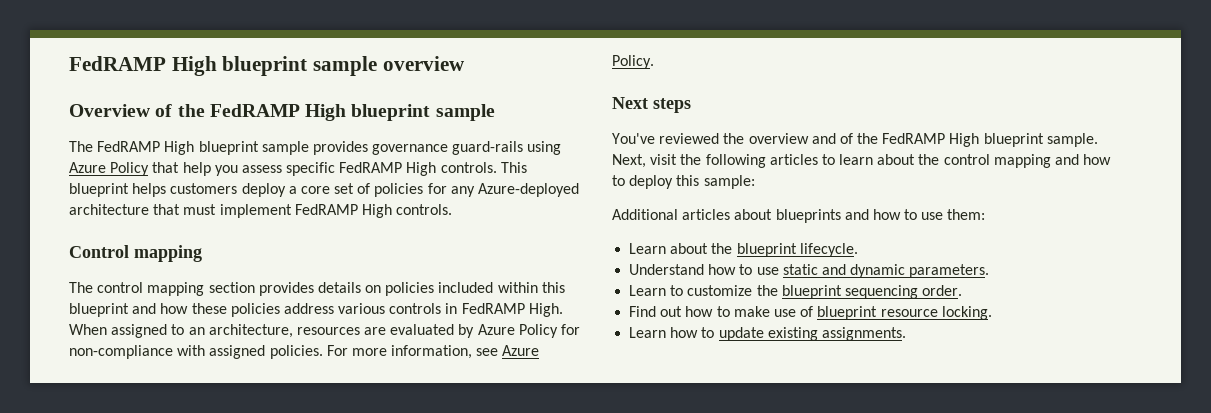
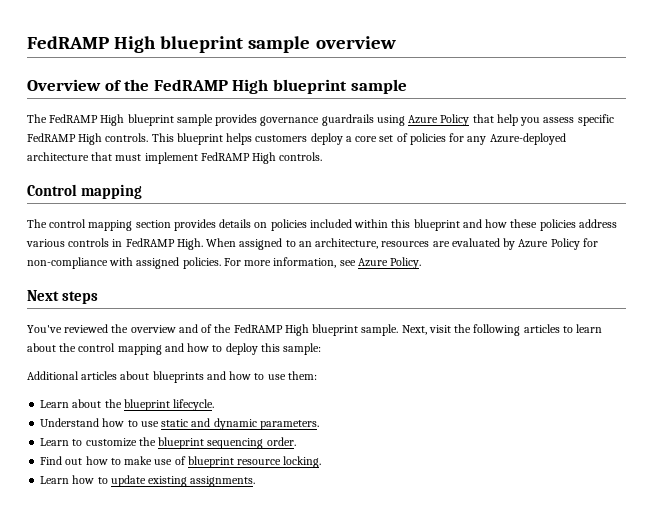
- The FedRAMP High blueprint sample provides governance guard-rails using Azure Policy that help you assess specific FedRAMP High controls.
+ The FedRAMP High blueprint sample provides governance guardrails using Azure Policy that help you assess specific FedRAMP High controls.

